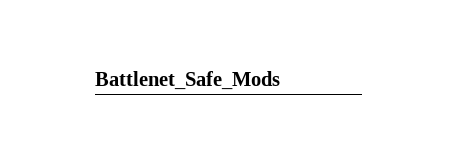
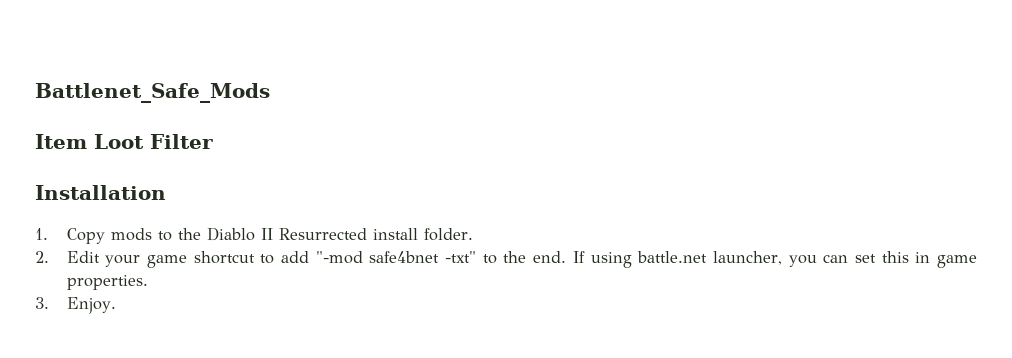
+ Item Loot Filter
+ Installation
+ 1. Copy mods to the Diablo II Resurrected install folder.
+ 2. Edit your game shortcut to add "-mod safe4bnet -txt" to the end. If using battle.net launcher, you can set this in game properties.
+ 3. Enjoy.

